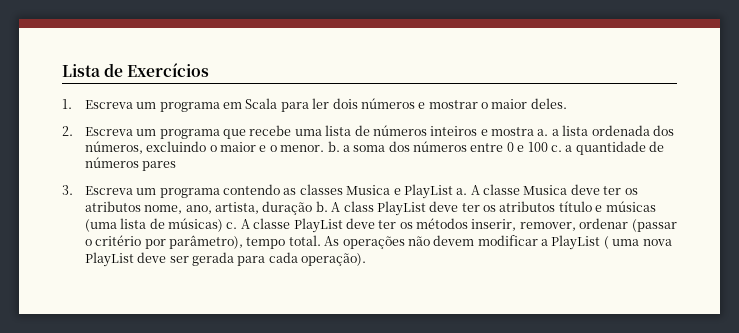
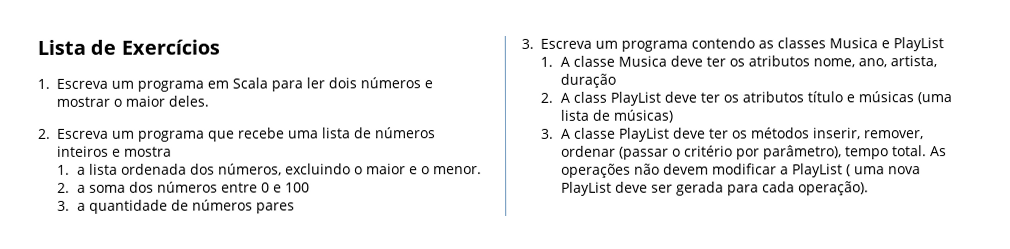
- 2. Escreva um programa que recebe uma lista de números inteiros e mostra a. a lista ordenada dos números, excluindo o maior e o menor. b. a soma dos números entre 0 e 100 c. a quantidade de números pares
+ 2. Escreva um programa que recebe uma lista de números inteiros e mostra
+ 1. a lista ordenada dos números, excluindo o maior e o menor.
+ 2. a soma dos números entre 0 e 100
+ 3. a quantidade de números pares
- 3. Escreva um programa contendo as classes Musica e PlayList a. A classe Musica deve ter os atributos nome, ano, artista, duração b. A class PlayList deve ter os atributos título e músicas (uma lista de músicas) c. A classe PlayList deve ter os métodos inserir, remover, ordenar (passar o critério por parâmetro), tempo total.
+ 3. Escreva um programa contendo as classes Musica e PlayList
+ 1. A classe Musica deve ter os atributos nome, ano, artista, duração
+ 2. A class PlayList deve ter os atributos título e músicas (uma lista de músicas)
+ 3. A classe PlayList deve ter os métodos inserir, remover, ordenar (passar o critério por parâmetro), tempo total.

